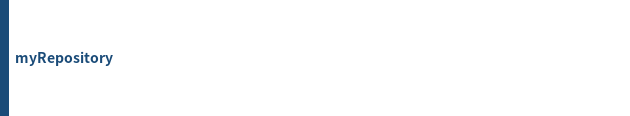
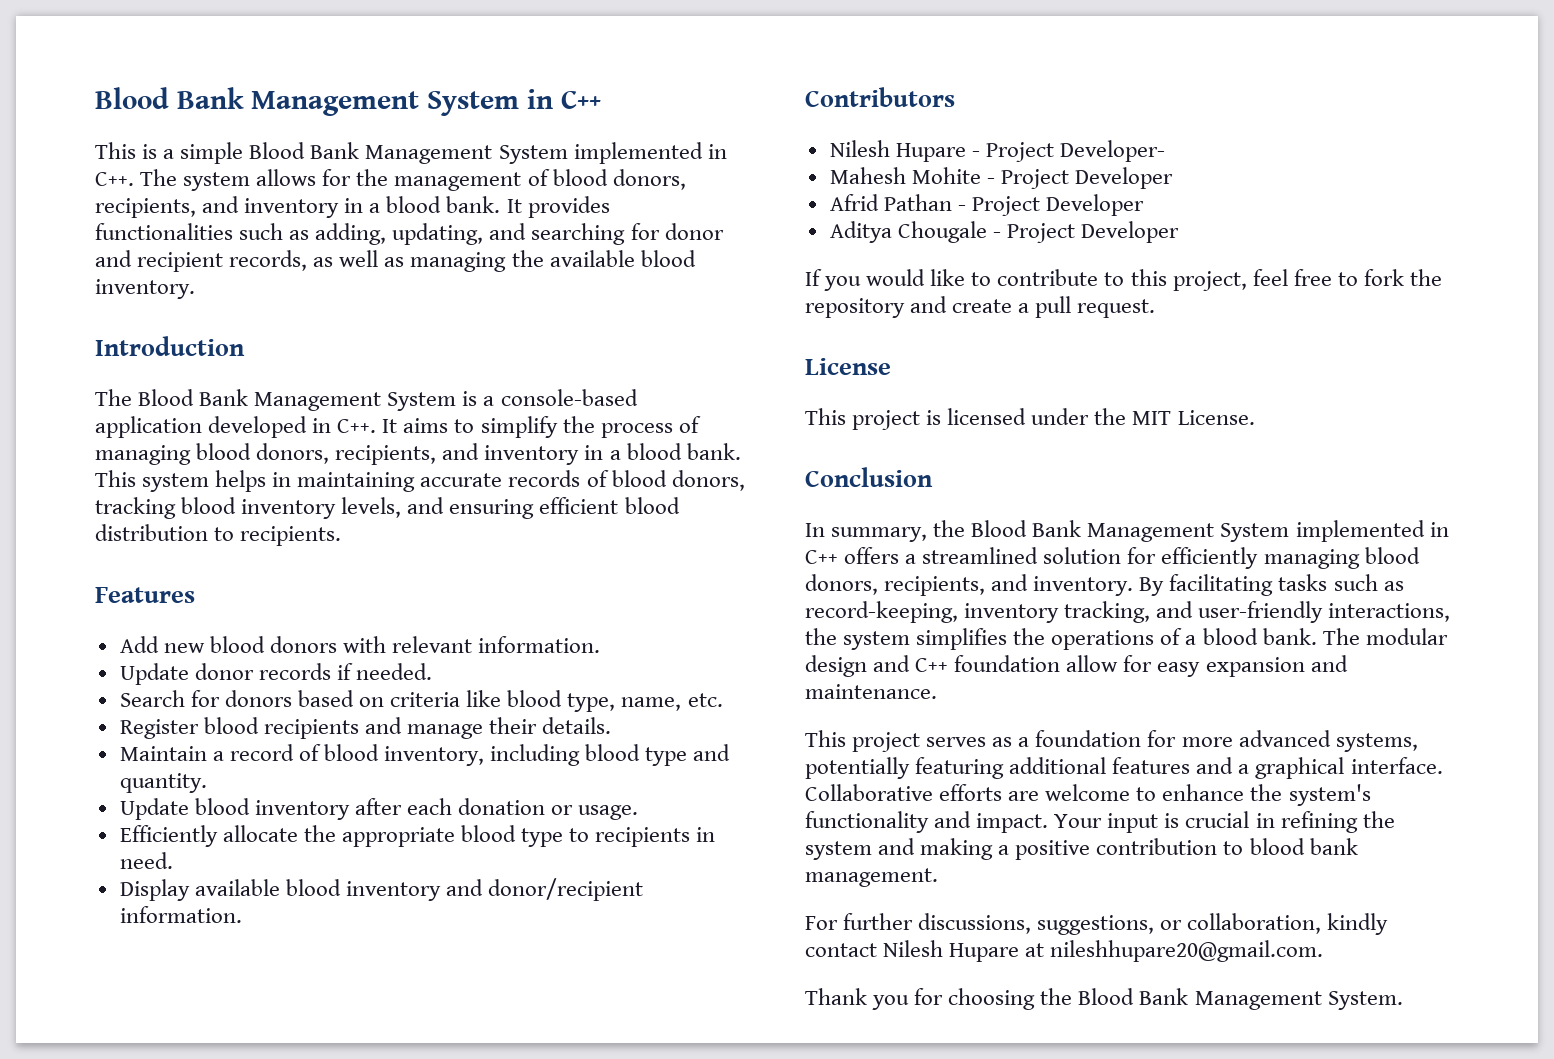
- myRepository
+ Blood Bank Management System in C++
+ This is a simple Blood Bank Management System implemented in C++. The system allows for the management of blood donors, recipients, and inventory in a blood bank. It provides functionalities such as adding, updating, and searching for donor and recipient records, as well as managing the available blood inventory.
+ Introduction
+ The Blood Bank Management System is a console-based application developed in C++. It aims to simplify the process of managing blood donors, recipients, and inventory in a blood bank. This system helps in maintaining accurate records of blood donors, tracking blood inventory levels, and ensuring efficient blood distribution to recipients.
+ Features
+ Add new blood donors with relevant information.
+ Update donor records if needed.
+ Search for donors based on criteria like blood type, name, etc.
+ Register blood recipients and manage their details.
+ Maintain a record of blood inventory, including blood type and quantity.
+ Update blood inventory after each donation or usage.
+ Efficiently allocate the appropriate blood type to recipients in need.
+ Display available blood inventory and donor/recipient information.
+ Contributors
+ Nilesh Hupare - Project Developer-
+ Mahesh Mohite - Project Developer
+ Afrid Pathan - Project Developer
+ Aditya Chougale - Project Developer
+ If you would like to contribute to this project, feel free to fork the repository and create a pull request.
+ License
+ This project is licensed under the MIT License.
+ Conclusion
+ In summary, the Blood Bank Management System implemented in C++ offers a streamlined solution for efficiently managing blood donors, recipients, and inventory. By facilitating tasks such as record-keeping, inventory tracking, and user-friendly interactions, the system simplifies the operations of a blood bank. The modular design and C++ foundation allow for easy expansion and maintenance.
+ This project serves as a foundation for more advanced systems, potentially featuring additional features and a graphical interface. Collaborative efforts are welcome to enhance the system's functionality and impact. Your input is crucial in refining the system and making a positive contribution to blood bank management.
+ For further discussions, suggestions, or collaboration, kindly contact Nilesh Hupare at nileshhupare20@gmail.com.
+ Thank you for choosing the Blood Bank Management System.

